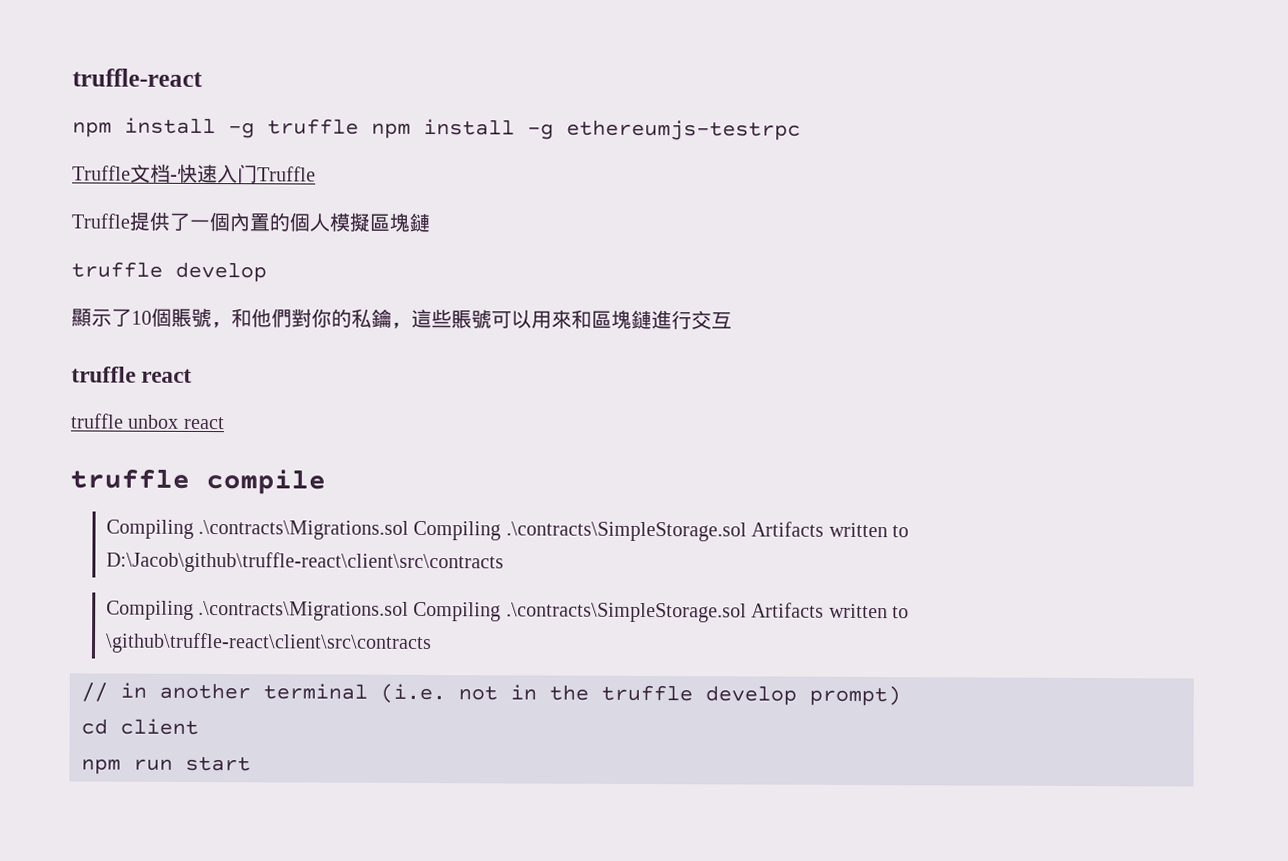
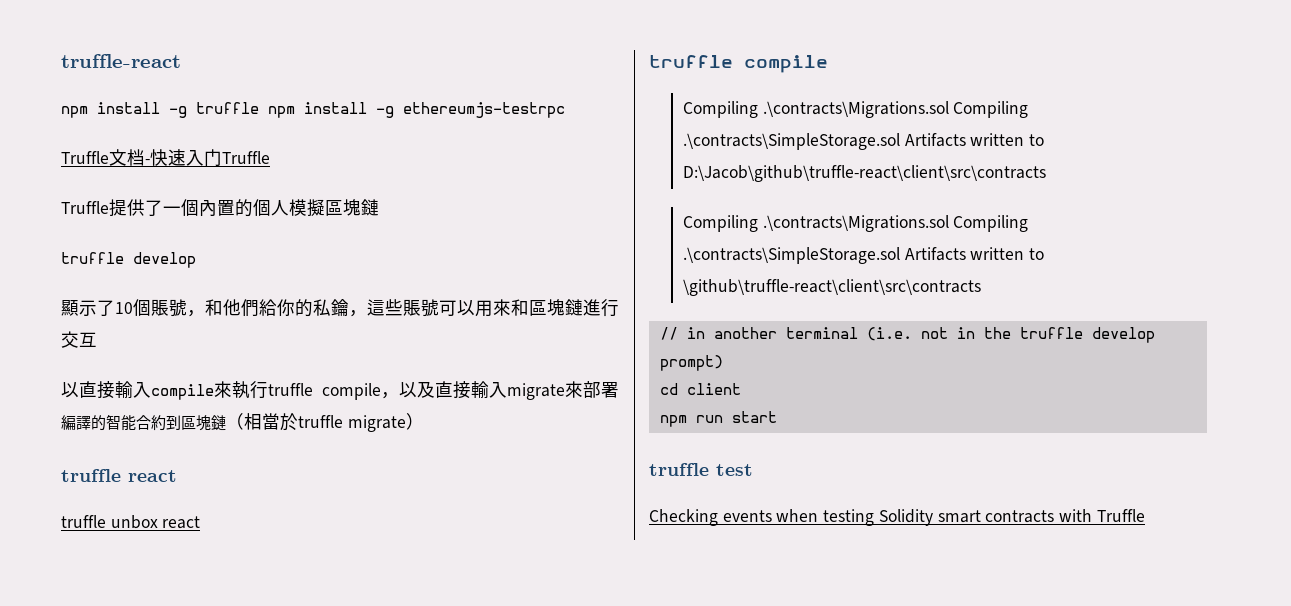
- 顯示了10個賬號，和他們對你的私鑰，這些賬號可以用來和區塊鏈進行交互
+ 顯示了10個賬號，和他們給你的私鑰，這些賬號可以用來和區塊鏈進行交互
+ 以直接輸入compile來執行truffle compile，以及直接輸入migrate來部署編譯的智能合約到區塊鏈（相當於truffle migrate）
+ truffle test
+ Checking events when testing Solidity smart contracts with Truffle

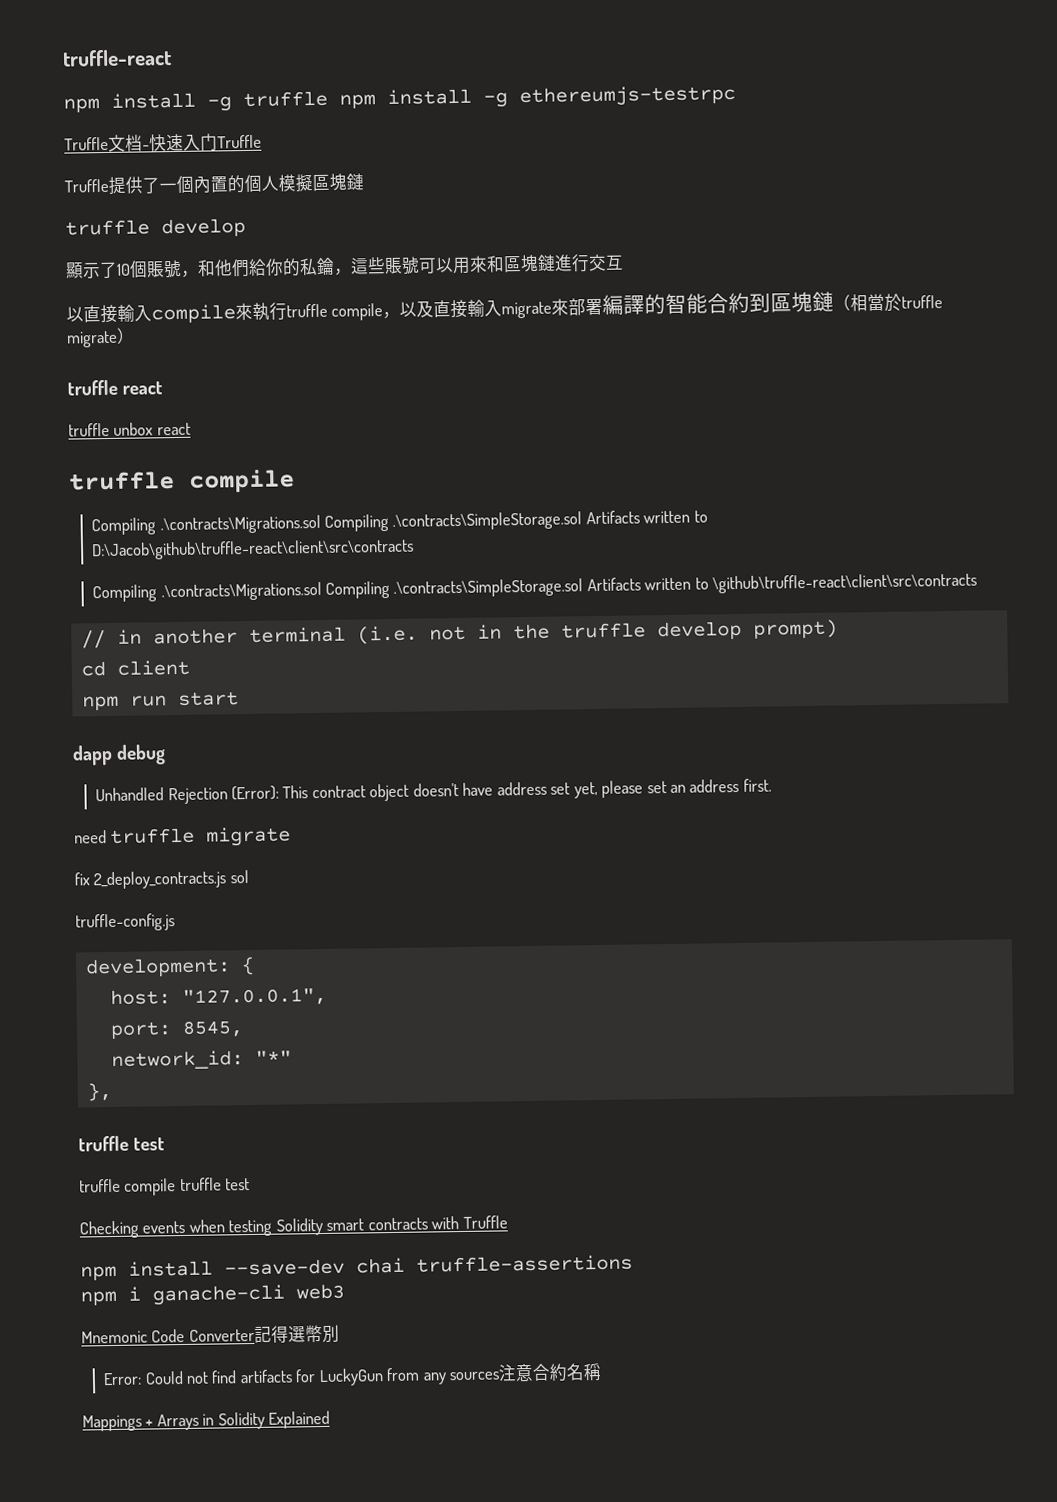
+ dapp debug
+ Unhandled Rejection (Error): This contract object doesn't have address set yet, please set an address first.
+ need truffle migrate
+ fix 2_deploy_contracts.js sol
+ truffle-config.js
+ development: {
+ host: "127.0.0.1",
+ port: 8545,
+ network_id: "*"
+ },
  truffle test
+ truffle compile truffle test
+ npm install --save-dev chai truffle-assertions
+ npm i ganache-cli web3
+ Mnemonic Code Converter記得選幣別
+ Error: Could not find artifacts for LuckyGun from any sources注意合約名稱
+ Mappings + Arrays in Solidity Explained

